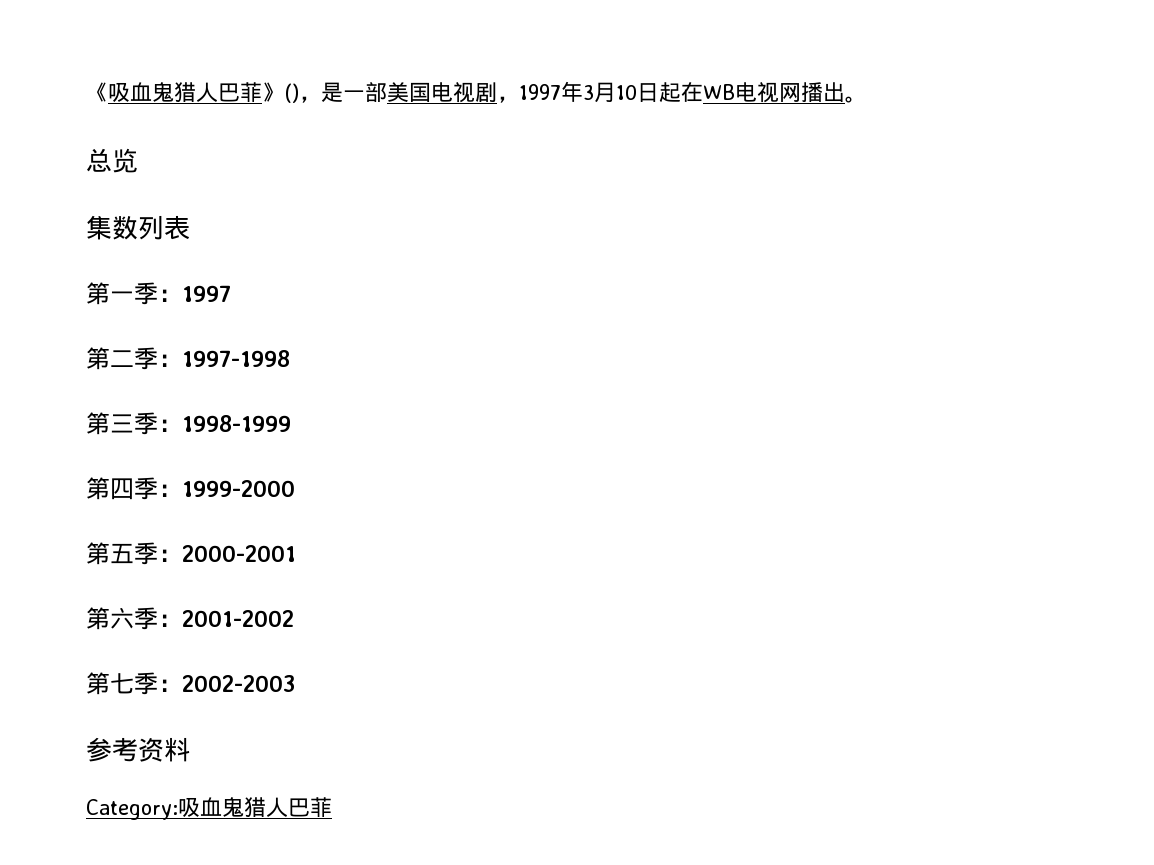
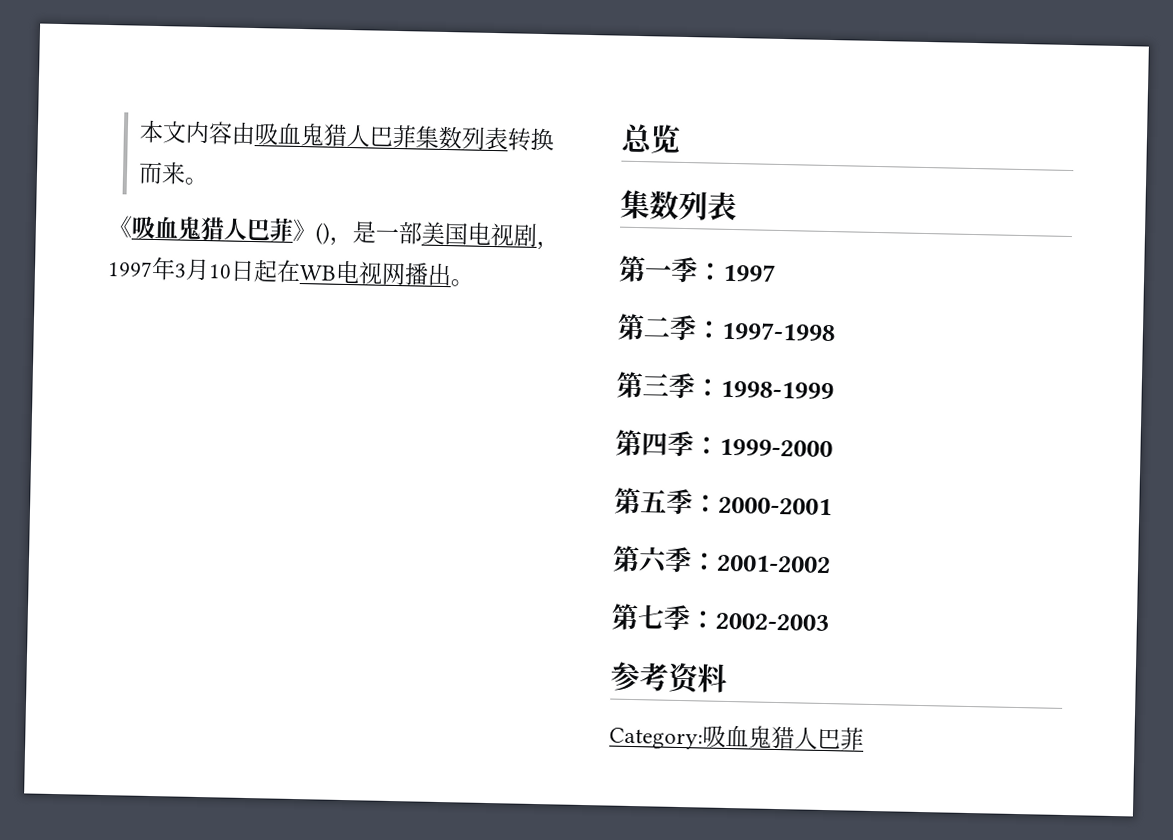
+ 本文内容由吸血鬼猎人巴菲集数列表转换而来。

